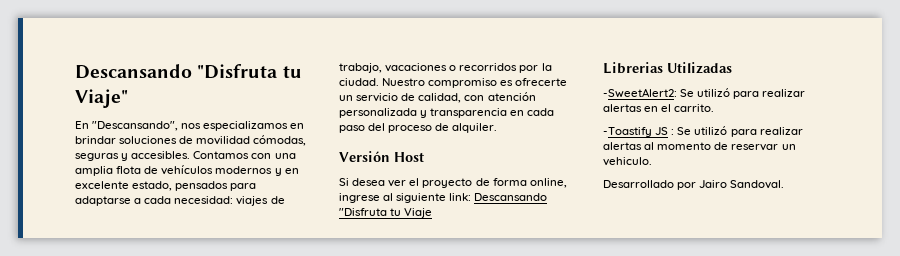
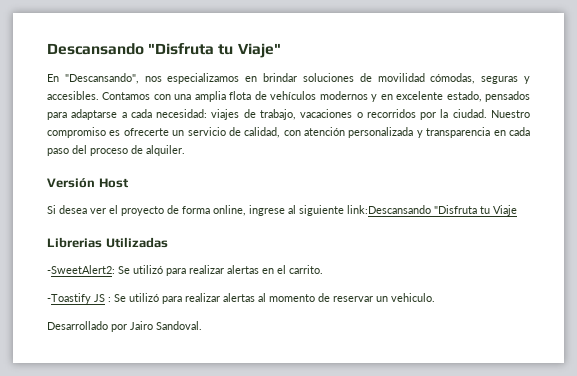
- Si desea ver el proyecto de forma online, ingrese al siguiente link: Descansando "Disfruta tu Viaje
+ Si desea ver el proyecto de forma online, ingrese al siguiente link:Descansando "Disfruta tu Viaje

